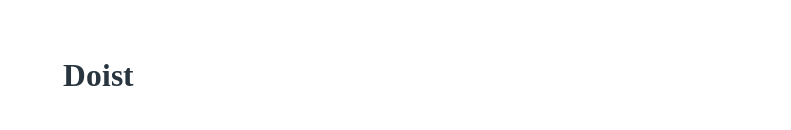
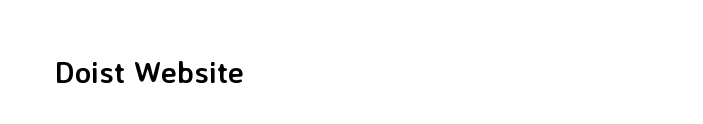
- Doist
+ Doist Website

